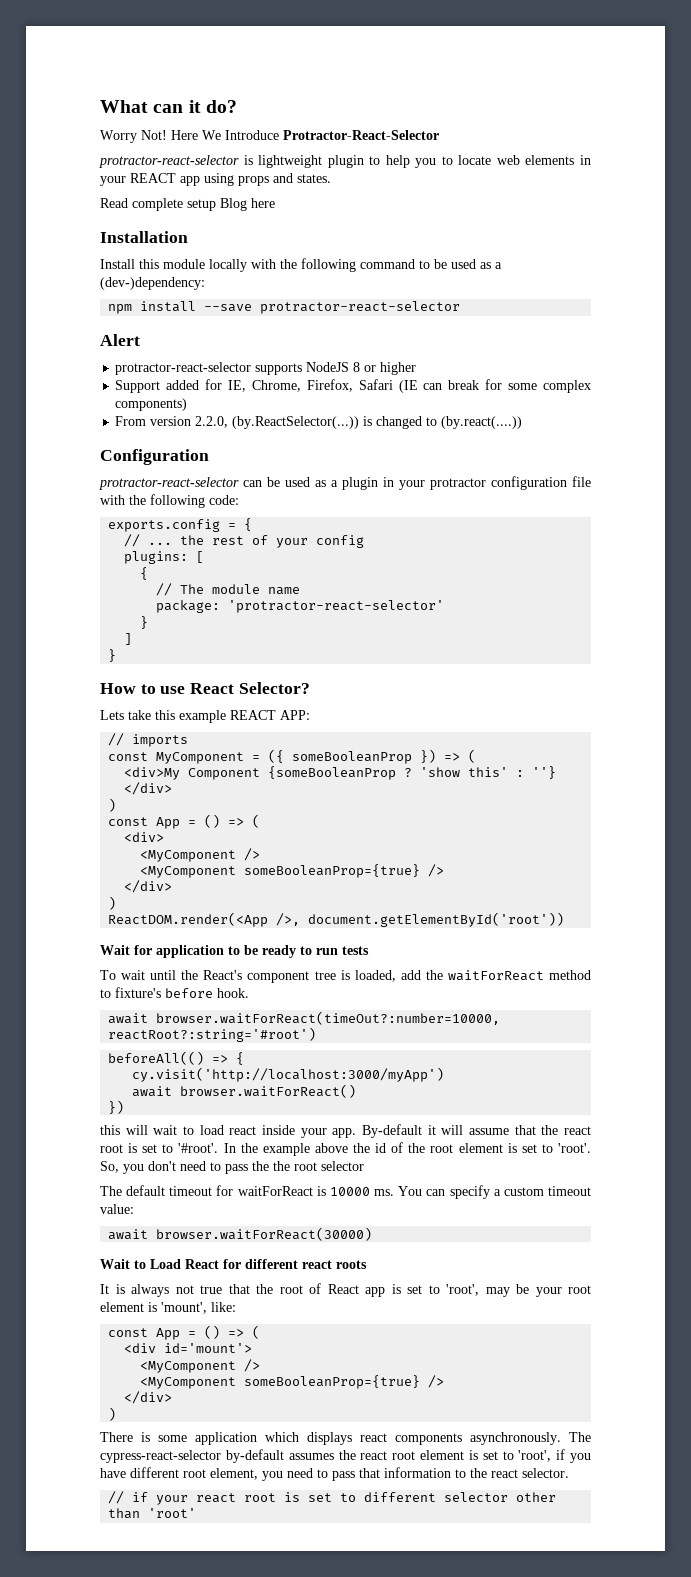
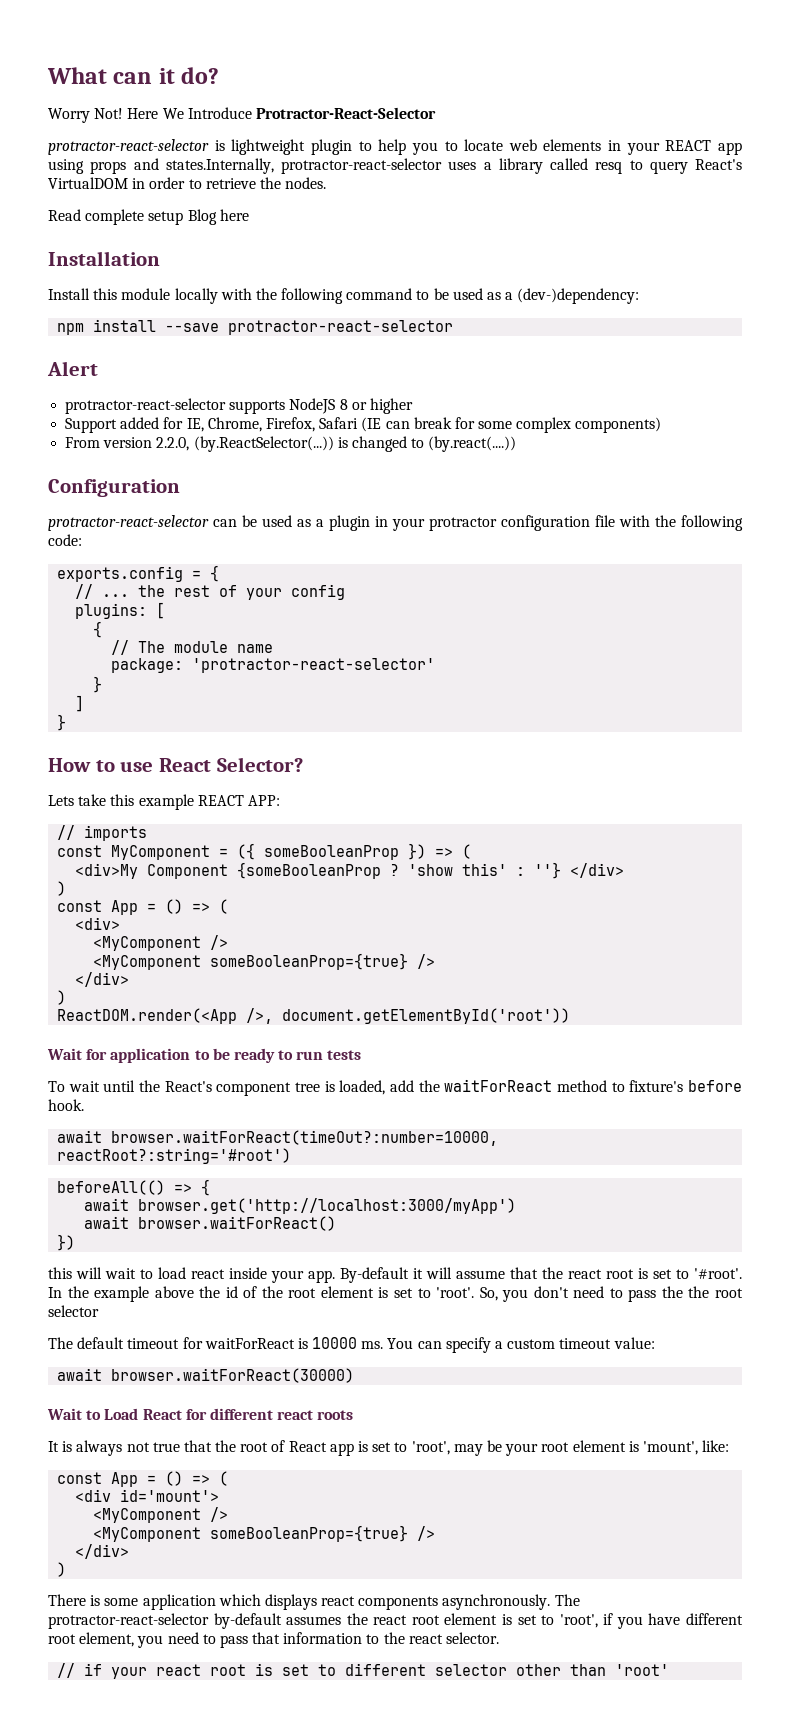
- protractor-react-selector is lightweight plugin to help you to locate web elements in your REACT app using props and states.
+ protractor-react-selector is lightweight plugin to help you to locate web elements in your REACT app using props and states.Internally, protractor-react-selector uses a library called resq to query React's VirtualDOM in order to retrieve the nodes.
- cy.visit('http://localhost:3000/myApp')
+ await browser.get('http://localhost:3000/myApp')
- The cypress-react-selector by-default assumes the react root element is set to 'root', if you have different root element, you need to pass that information to the react selector.
+ The protractor-react-selector by-default assumes the react root element is set to 'root', if you have different root element, you need to pass that information to the react selector.

